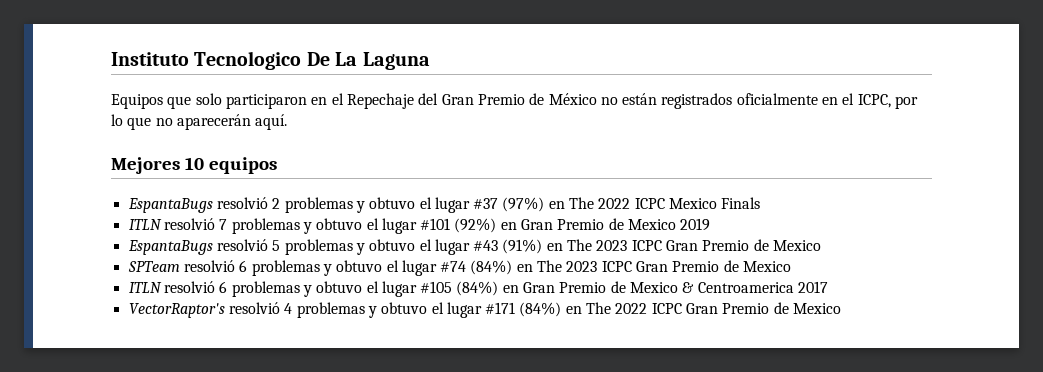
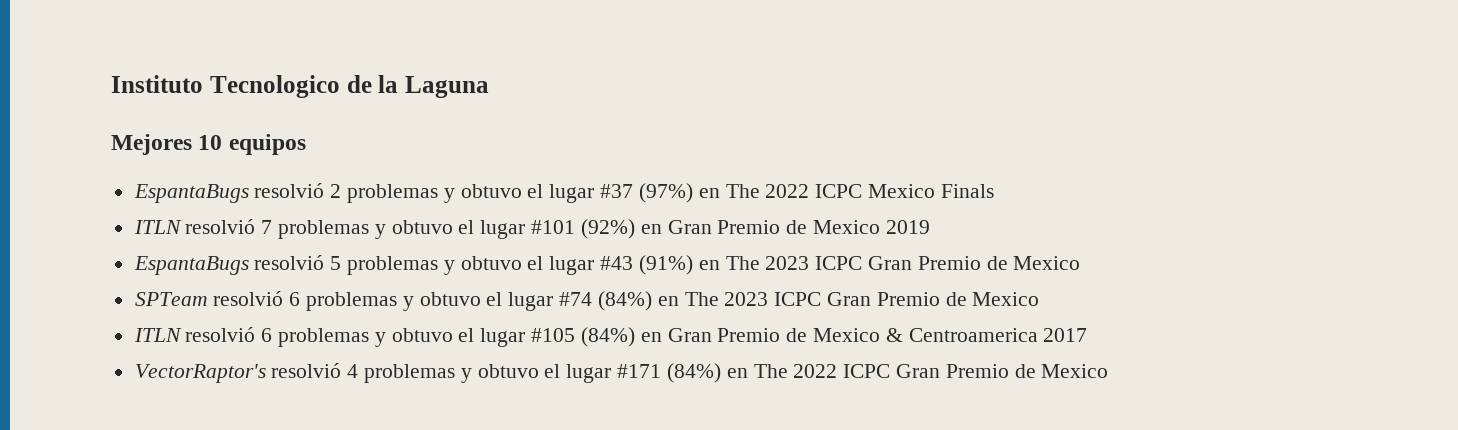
- Instituto Tecnologico De La Laguna
+ Instituto Tecnologico de la Laguna
- Equipos que solo participaron en el Repechaje del Gran Premio de México no están registrados oficialmente en el ICPC, por lo que no aparecerán aquí.

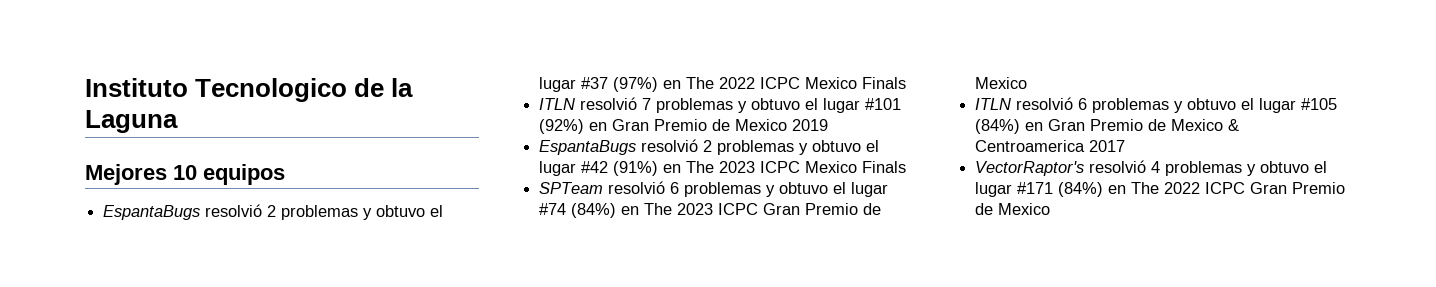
- EspantaBugs resolvió 5 problemas y obtuvo el lugar #43 (91%) en The 2023 ICPC Gran Premio de Mexico
+ EspantaBugs resolvió 2 problemas y obtuvo el lugar #42 (91%) en The 2023 ICPC Mexico Finals

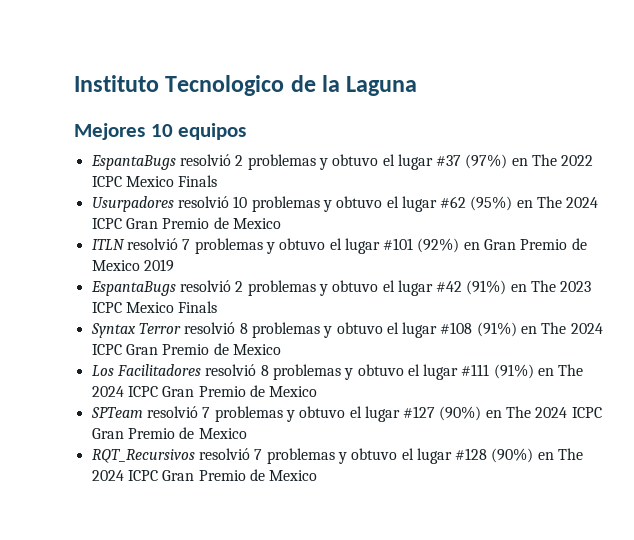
+ Usurpadores resolvió 10 problemas y obtuvo el lugar #62 (95%) en The 2024 ICPC Gran Premio de Mexico
- SPTeam resolvió 6 problemas y obtuvo el lugar #74 (84%) en The 2023 ICPC Gran Premio de Mexico
- ITLN resolvió 6 problemas y obtuvo el lugar #105 (84%) en Gran Premio de Mexico & Centroamerica 2017
- VectorRaptor's resolvió 4 problemas y obtuvo el lugar #171 (84%) en The 2022 ICPC Gran Premio de Mexico
+ Syntax Terror resolvió 8 problemas y obtuvo el lugar #108 (91%) en The 2024 ICPC Gran Premio de Mexico
+ Los Facilitadores resolvió 8 problemas y obtuvo el lugar #111 (91%) en The 2024 ICPC Gran Premio de Mexico
+ SPTeam resolvió 7 problemas y obtuvo el lugar #127 (90%) en The 2024 ICPC Gran Premio de Mexico
+ RQT_Recursivos resolvió 7 problemas y obtuvo el lugar #128 (90%) en The 2024 ICPC Gran Premio de Mexico

